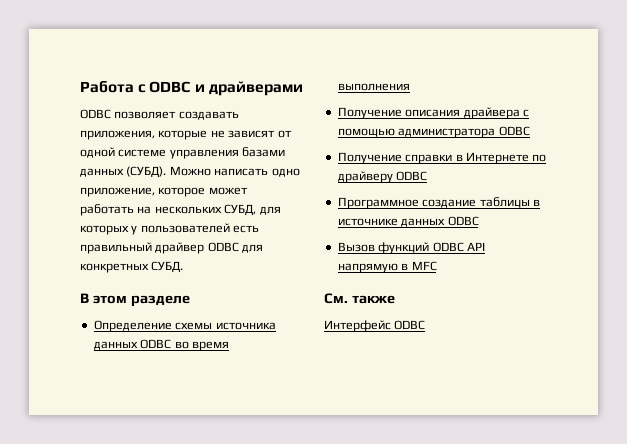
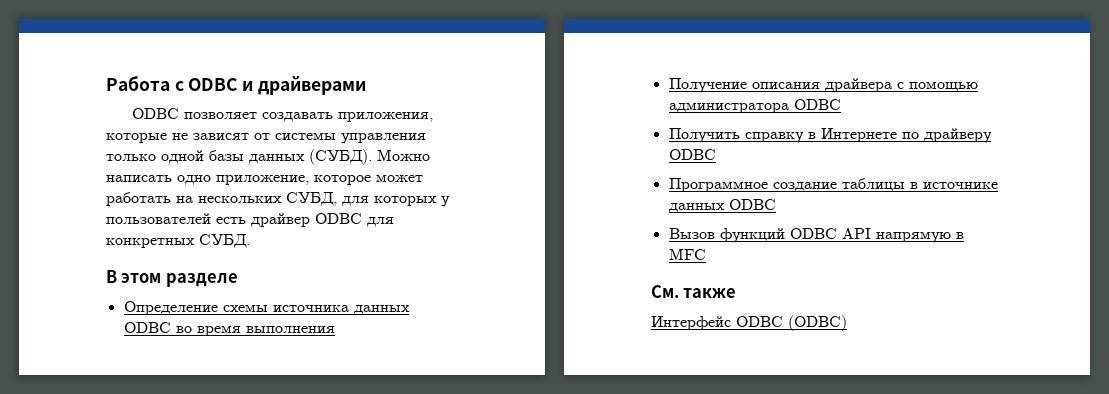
- ODBC позволяет создавать приложения, которые не зависят от одной системе управления базами данных (СУБД).
+ ODBC позволяет создавать приложения, которые не зависят от системы управления только одной базы данных (СУБД).
- Можно написать одно приложение, которое может работать на нескольких СУБД, для которых у пользователей есть правильный драйвер ODBC для конкретных СУБД.
+ Можно написать одно приложение, которое может работать на нескольких СУБД, для которых у пользователей есть драйвер ODBC для конкретных СУБД.
- Получение справки в Интернете по драйверу ODBC
+ Получить справку в Интернете по драйверу ODBC
- Интерфейс ODBC
+ Интерфейс ODBC (ODBC)

